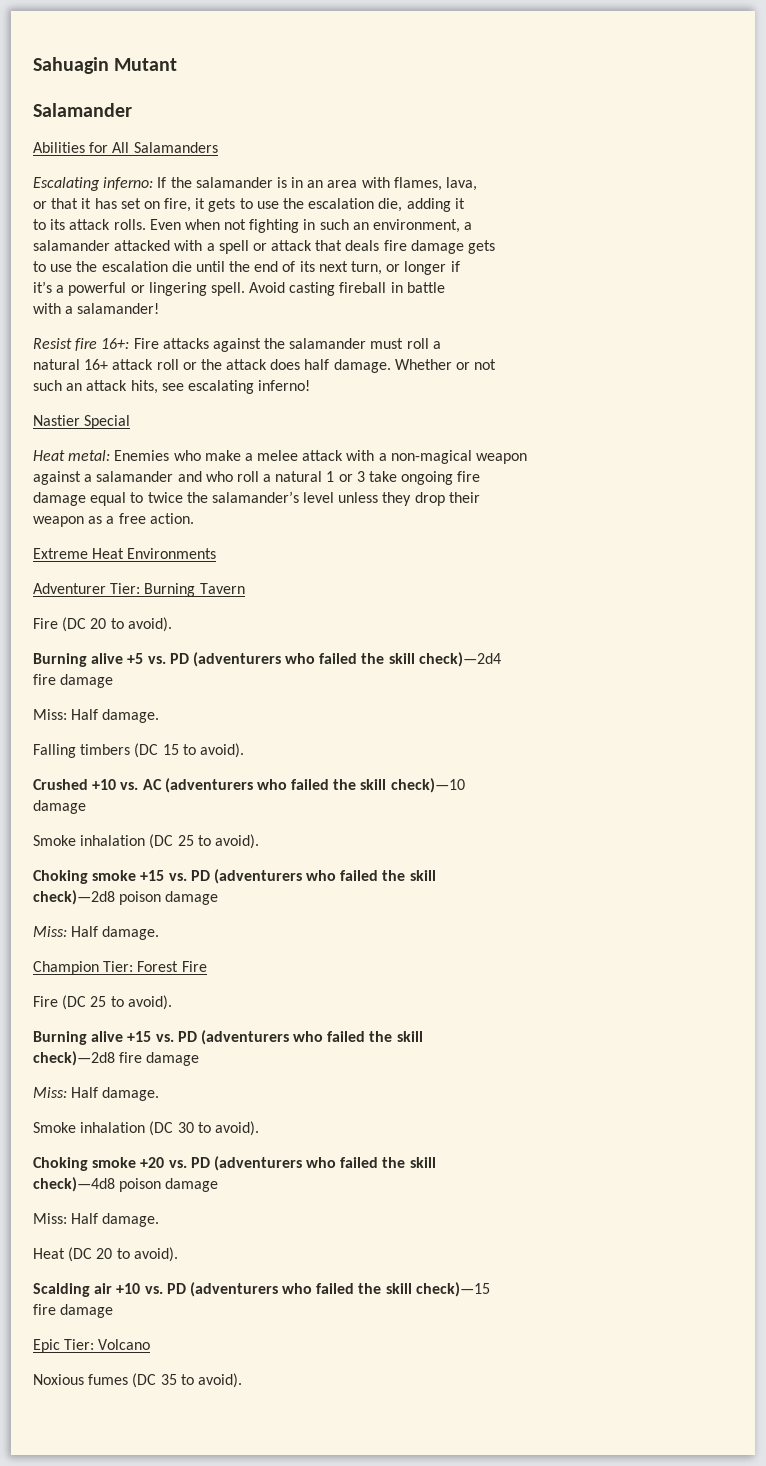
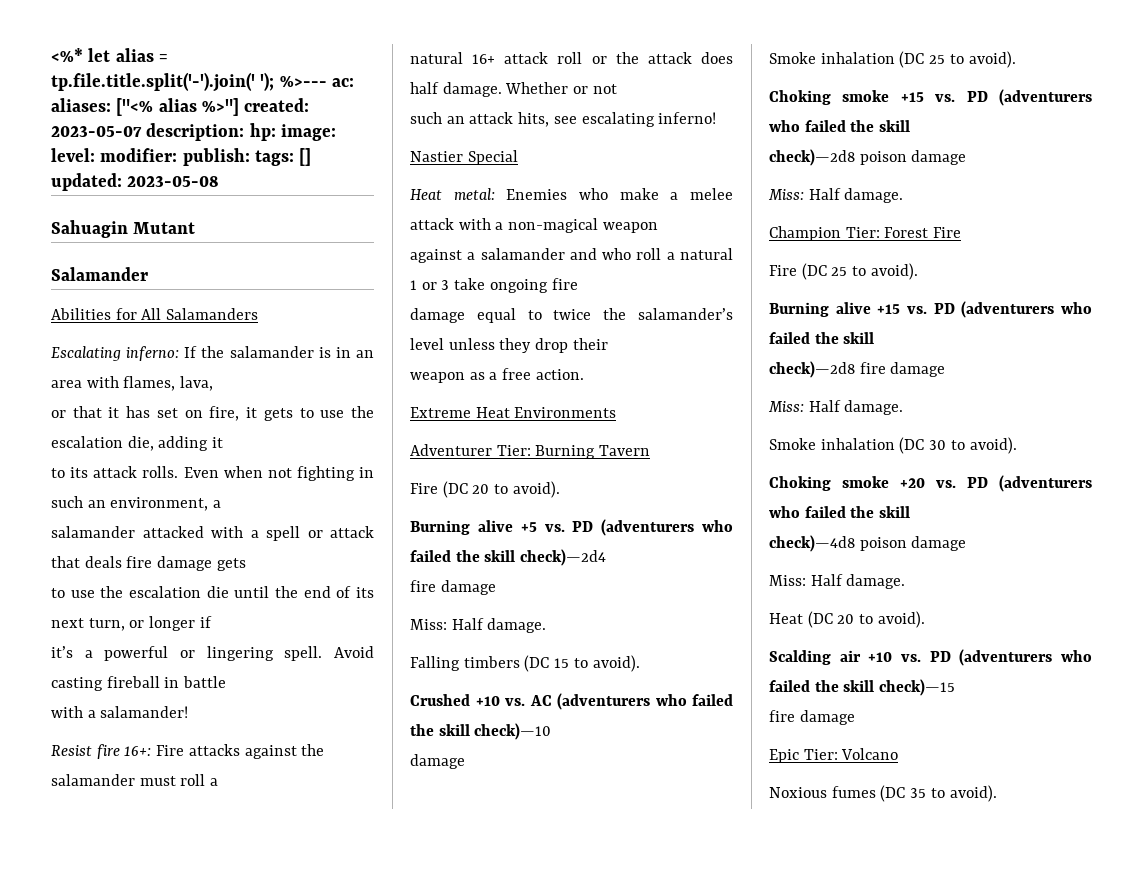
+ <%* let alias = tp.file.title.split('-').join(' '); %>--- ac: aliases: ["<% alias %>"] created: 2023-05-07 description: hp: image: level: modifier: publish: tags: [] updated: 2023-05-08

